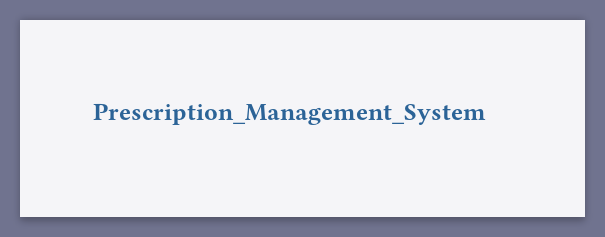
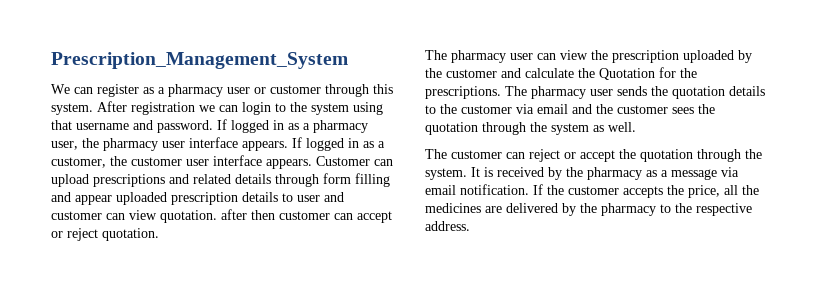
+ We can register as a pharmacy user or customer through this system. After registration we can login to the system using that username and password. If logged in as a pharmacy user, the pharmacy user interface appears. If logged in as a customer, the customer user interface appears. Customer can upload prescriptions and related details through form filling and appear uploaded prescription details to user and customer can view quotation. after then customer can accept or reject quotation.
+ The pharmacy user can view the prescription uploaded by the customer and calculate the Quotation for the prescriptions. The pharmacy user sends the quotation details to the customer via email and the customer sees the quotation through the system as well.
+ The customer can reject or accept the quotation through the system. It is received by the pharmacy as a message via email notification. If the customer accepts the price, all the medicines are delivered by the pharmacy to the respective address.

